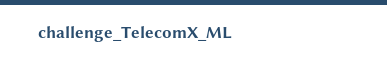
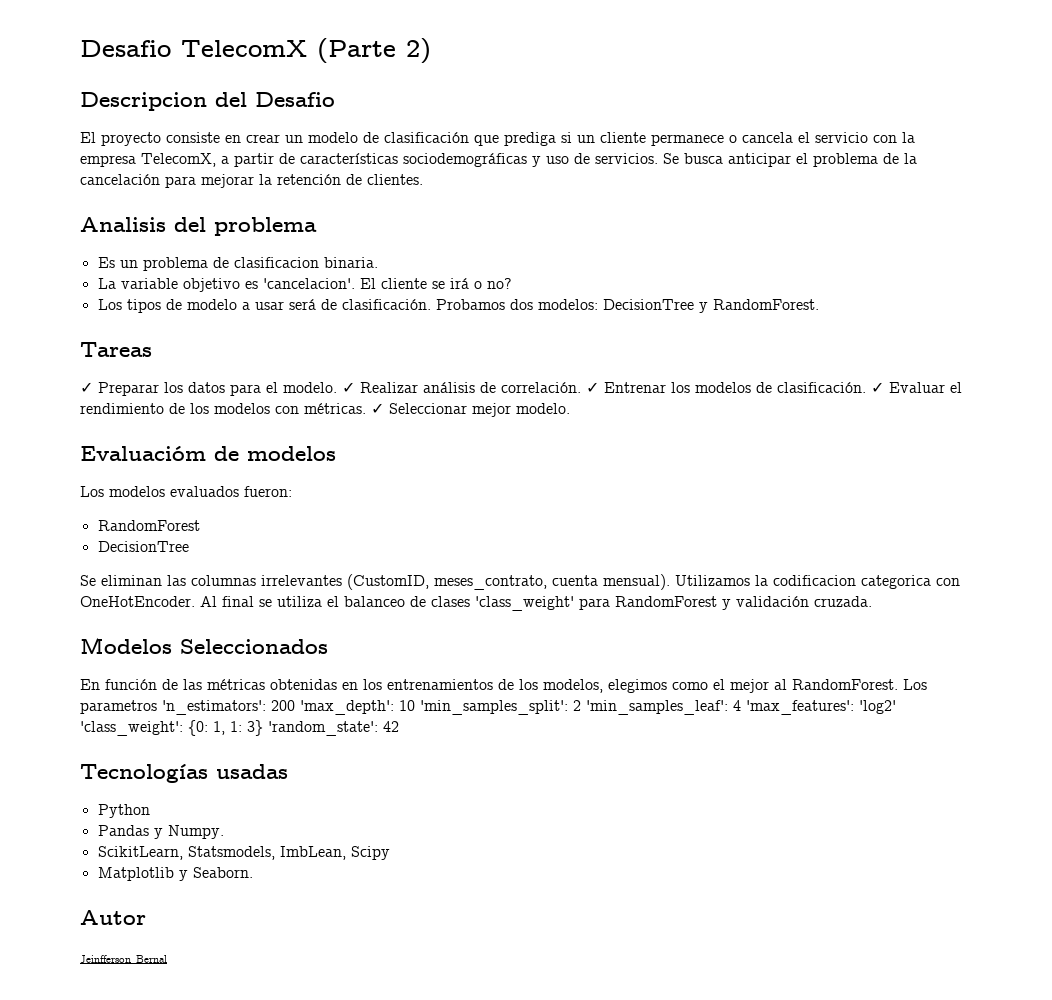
- challenge_TelecomX_ML
+ Desafio TelecomX (Parte 2)
+ Descripcion del Desafio
+ El proyecto consiste en crear un modelo de clasificación que prediga si un cliente permanece o cancela el servicio con la empresa TelecomX, a partir de características sociodemográficas y uso de servicios. Se busca anticipar el problema de la cancelación para mejorar la retención de clientes.
+ Analisis del problema
+ Es un problema de clasificacion binaria.
+ La variable objetivo es 'cancelacion'. El cliente se irá o no?
+ Los tipos de modelo a usar será de clasificación. Probamos dos modelos: DecisionTree y RandomForest.
+ Tareas
+ ✓ Preparar los datos para el modelo. ✓ Realizar análisis de correlación. ✓ Entrenar los modelos de clasificación. ✓ Evaluar el rendimiento de los modelos con métricas. ✓ Seleccionar mejor modelo.
+ Evaluacióm de modelos
+ Los modelos evaluados fueron:
+ RandomForest
+ DecisionTree
+ Se eliminan las columnas irrelevantes (CustomID, meses_contrato, cuenta mensual). Utilizamos la codificacion categorica con OneHotEncoder. Al final se utiliza el balanceo de clases 'class_weight' para RandomForest y validación cruzada.
+ Modelos Seleccionados
+ En función de las métricas obtenidas en los entrenamientos de los modelos, elegimos como el mejor al RandomForest. Los parametros 'n_estimators': 200 'max_depth': 10 'min_samples_split': 2 'min_samples_leaf': 4 'max_features': 'log2' 'class_weight': {0: 1, 1: 3} 'random_state': 42
+ Tecnologías usadas
+ Python
+ Pandas y Numpy.
+ ScikitLearn, Statsmodels, ImbLean, Scipy
+ Matplotlib y Seaborn.
+ Autor
+ Jeinfferson Bernal

